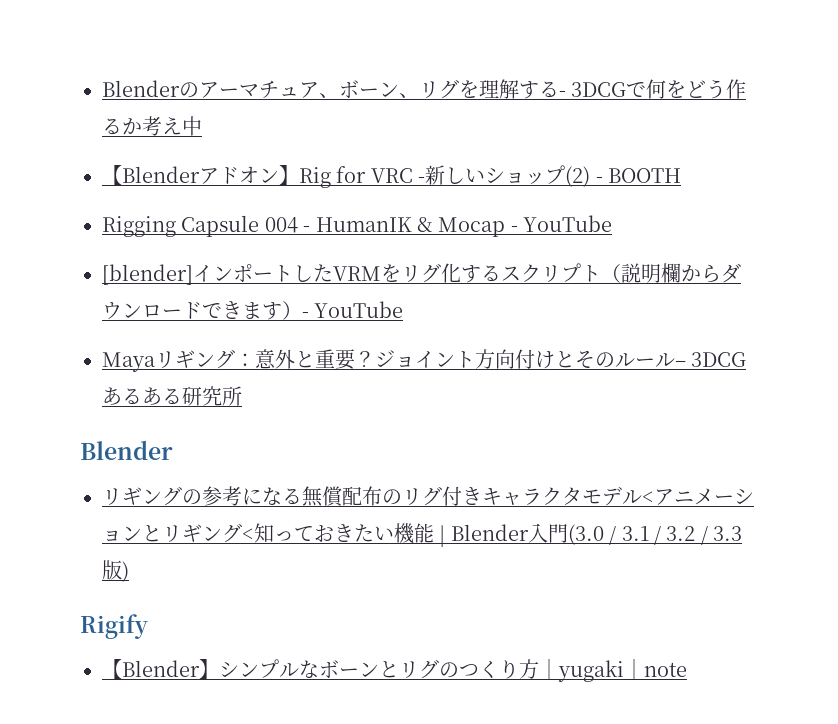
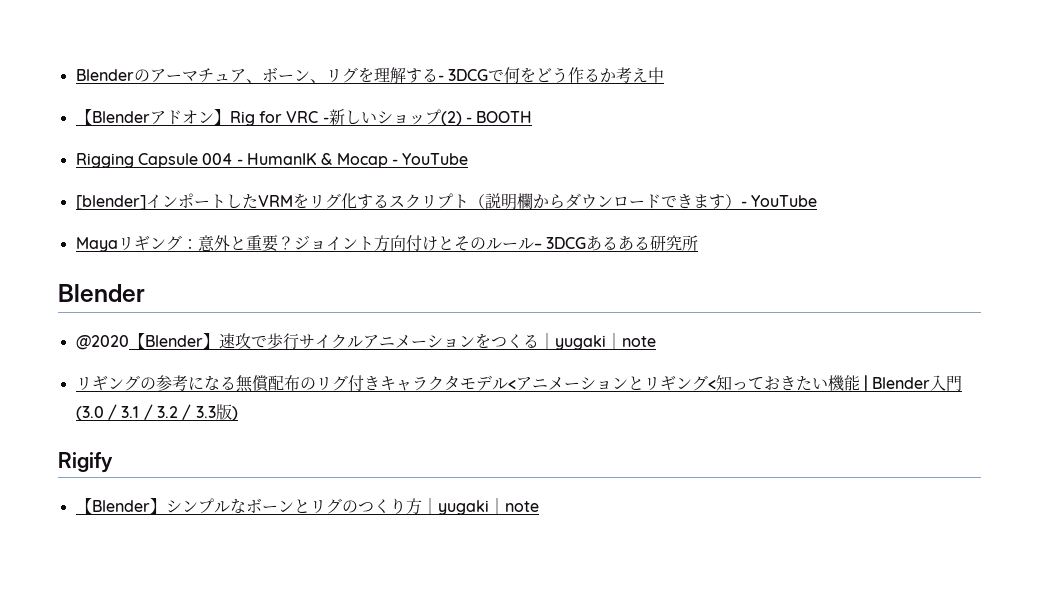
+ @2020【Blender】速攻で歩行サイクルアニメーションをつくる｜yugaki｜note

